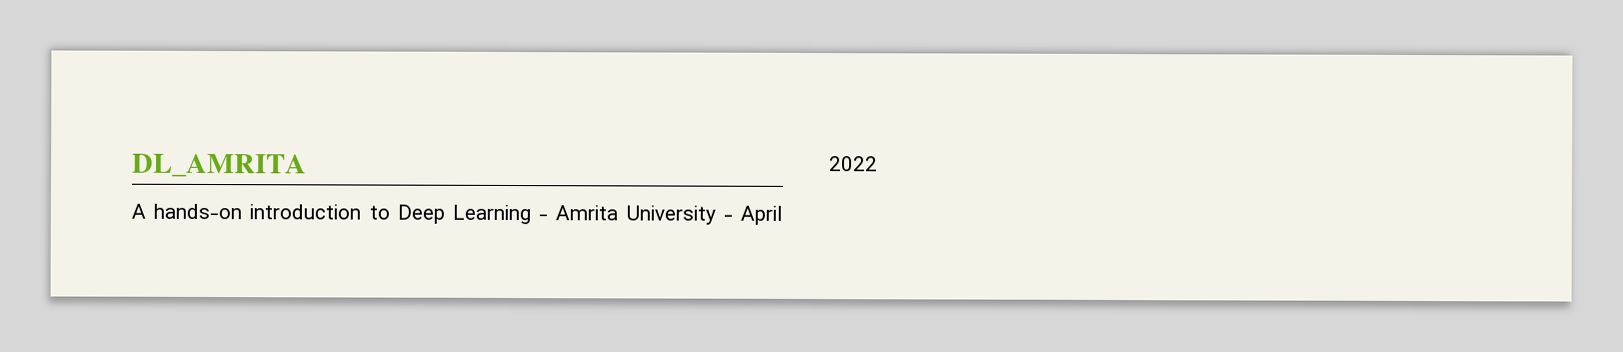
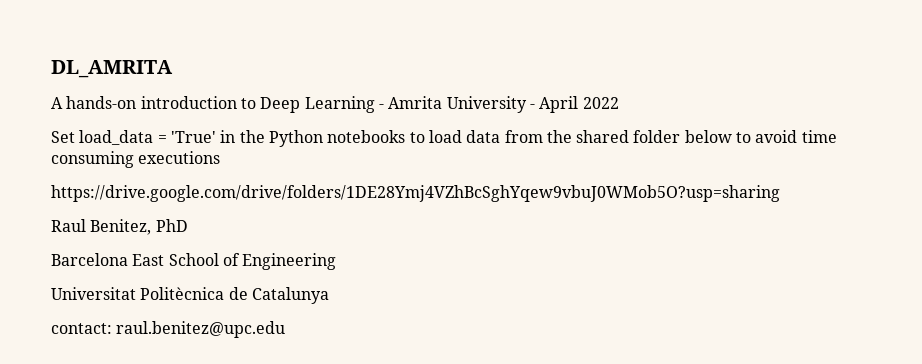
+ Set load_data = 'True' in the Python notebooks to load data from the shared folder below to avoid time consuming executions
+ https://drive.google.com/drive/folders/1DE28Ymj4VZhBcSghYqew9vbuJ0WMob5O?usp=sharing
+ Raul Benitez, PhD
+ Barcelona East School of Engineering
+ Universitat Politècnica de Catalunya
+ contact: raul.benitez@upc.edu

